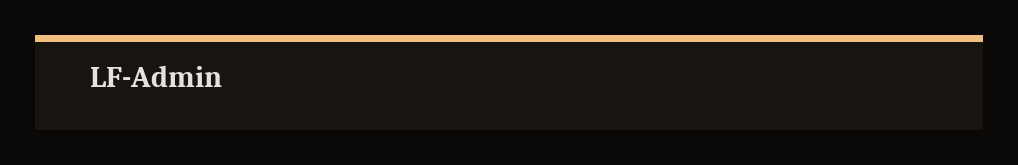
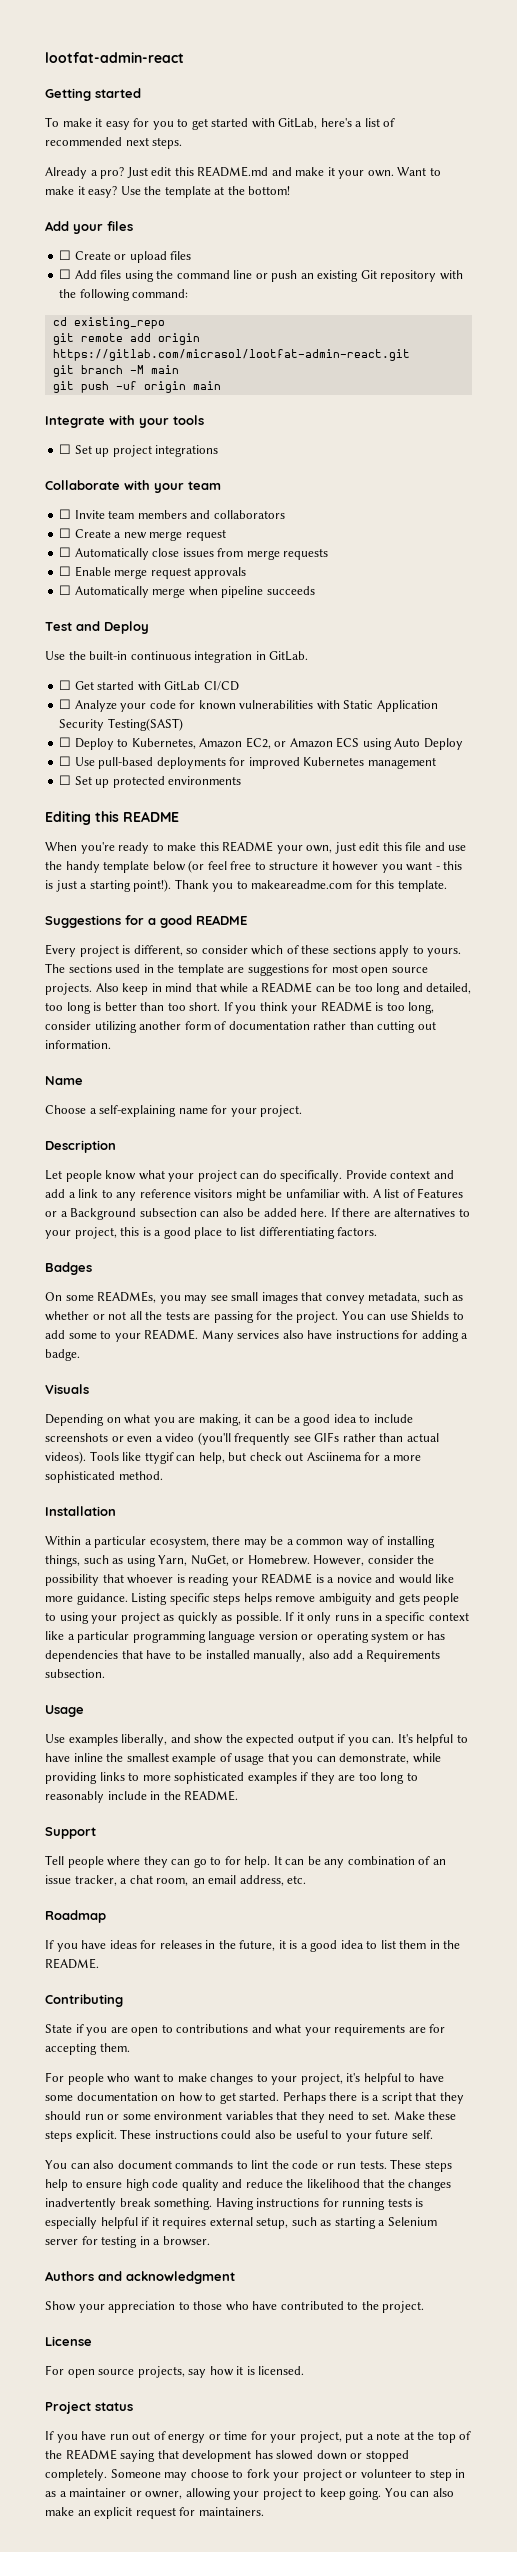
- LF-Admin
+ lootfat-admin-react
+ Getting started
+ To make it easy for you to get started with GitLab, here's a list of recommended next steps.
+ Already a pro? Just edit this README.md and make it your own. Want to make it easy? Use the template at the bottom!
+ Add your files
+ ☐ Create or upload files
+ ☐ Add files using the command line or push an existing Git repository with the following command:
+ cd existing_repo
+ git remote add origin https://gitlab.com/micrasol/lootfat-admin-react.git
+ git branch -M main
+ git push -uf origin main
+ Integrate with your tools
+ ☐ Set up project integrations
+ Collaborate with your team
+ ☐ Invite team members and collaborators
+ ☐ Create a new merge request
+ ☐ Automatically close issues from merge requests
+ ☐ Enable merge request approvals
+ ☐ Automatically merge when pipeline succeeds
+ Test and Deploy
+ Use the built-in continuous integration in GitLab.
+ ☐ Get started with GitLab CI/CD
+ ☐ Analyze your code for known vulnerabilities with Static Application Security Testing(SAST)
+ ☐ Deploy to Kubernetes, Amazon EC2, or Amazon ECS using Auto Deploy
+ ☐ Use pull-based deployments for improved Kubernetes management
+ ☐ Set up protected environments
+ Editing this README
+ When you're ready to make this README your own, just edit this file and use the handy template below (or feel free to structure it however you want - this is just a starting point!). Thank you to makeareadme.com for this template.
+ Suggestions for a good README
+ Every project is different, so consider which of these sections apply to yours. The sections used in the template are suggestions for most open source projects. Also keep in mind that while a README can be too long and detailed, too long is better than too short. If you think your README is too long, consider utilizing another form of documentation rather than cutting out information.
+ Name
+ Choose a self-explaining name for your project.
+ Description
+ Let people know what your project can do specifically. Provide context and add a link to any reference visitors might be unfamiliar with. A list of Features or a Background subsection can also be added here. If there are alternatives to your project, this is a good place to list differentiating factors.
+ Badges
+ On some READMEs, you may see small images that convey metadata, such as whether or not all the tests are passing for the project. You can use Shields to add some to your README. Many services also have instructions for adding a badge.
+ Visuals
+ Depending on what you are making, it can be a good idea to include screenshots or even a video (you'll frequently see GIFs rather than actual videos). Tools like ttygif can help, but check out Asciinema for a more sophisticated method.
+ Installation
+ Within a particular ecosystem, there may be a common way of installing things, such as using Yarn, NuGet, or Homebrew. However, consider the possibility that whoever is reading your README is a novice and would like more guidance. Listing specific steps helps remove ambiguity and gets people to using your project as quickly as possible. If it only runs in a specific context like a particular programming language version or operating system or has dependencies that have to be installed manually, also add a Requirements subsection.
+ Usage
+ Use examples liberally, and show the expected output if you can. It's helpful to have inline the smallest example of usage that you can demonstrate, while providing links to more sophisticated examples if they are too long to reasonably include in the README.
+ Support
+ Tell people where they can go to for help. It can be any combination of an issue tracker, a chat room, an email address, etc.
+ Roadmap
+ If you have ideas for releases in the future, it is a good idea to list them in the README.
+ Contributing
+ State if you are open to contributions and what your requirements are for accepting them.
+ For people who want to make changes to your project, it's helpful to have some documentation on how to get started. Perhaps there is a script that they should run or some environment variables that they need to set. Make these steps explicit. These instructions could also be useful to your future self.
+ You can also document commands to lint the code or run tests. These steps help to ensure high code quality and reduce the likelihood that the changes inadvertently break something. Having instructions for running tests is especially helpful if it requires external setup, such as starting a Selenium server for testing in a browser.
+ Authors and acknowledgment
+ Show your appreciation to those who have contributed to the project.
+ License
+ For open source projects, say how it is licensed.
+ Project status
+ If you have run out of energy or time for your project, put a note at the top of the README saying that development has slowed down or stopped completely. Someone may choose to fork your project or volunteer to step in as a maintainer or owner, allowing your project to keep going. You can also make an explicit request for maintainers.

